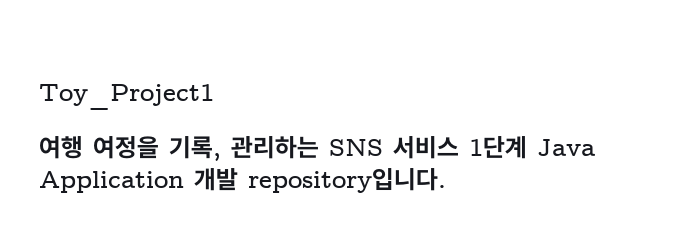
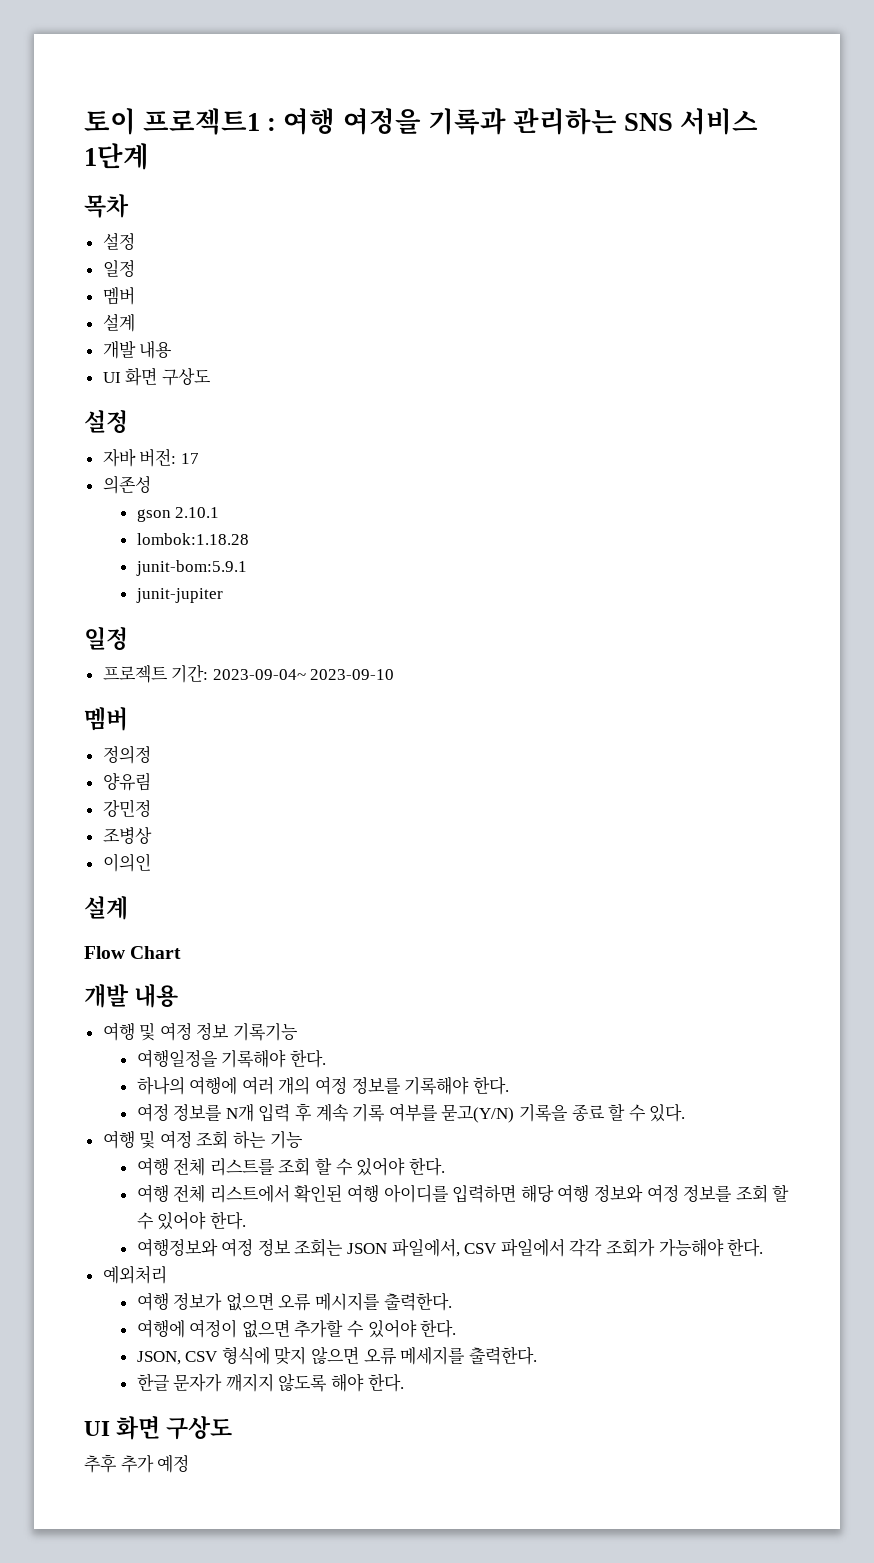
- Toy_Project1
- 여행 여정을 기록, 관리하는 SNS 서비스 1단계 Java Application 개발 repository입니다.
+ 토이 프로젝트1 : 여행 여정을 기록과 관리하는 SNS 서비스 1단계
+ 목차
+ 설정
+ 일정
+ 멤버
+ 설계
+ 개발 내용
+ UI 화면 구상도
+ 설정
+ 자바 버전: 17
+ 의존성
+ gson 2.10.1
+ lombok:1.18.28
+ junit-bom:5.9.1
+ junit-jupiter
+ 일정
+ 프로젝트 기간: 2023-09-04~ 2023-09-10
+ 멤버
+ 정의정
+ 양유림
+ 강민정
+ 조병상
+ 이의인
+ 설계
+ Flow Chart
+ 개발 내용
+ 여행 및 여정 정보 기록기능
+ 여행일정을 기록해야 한다.
+ 하나의 여행에 여러 개의 여정 정보를 기록해야 한다.
+ 여정 정보를 N개 입력 후 계속 기록 여부를 묻고(Y/N) 기록을 종료 할 수 있다.
+ 여행 및 여정 조회 하는 기능
+ 여행 전체 리스트를 조회 할 수 있어야 한다.
+ 여행 전체 리스트에서 확인된 여행 아이디를 입력하면 해당 여행 정보와 여정 정보를 조회 할 수 있어야 한다.
+ 여행정보와 여정 정보 조회는 JSON 파일에서, CSV 파일에서 각각 조회가 가능해야 한다.
+ 예외처리
+ 여행 정보가 없으면 오류 메시지를 출력한다.
+ 여행에 여정이 없으면 추가할 수 있어야 한다.
+ JSON, CSV 형식에 맞지 않으면 오류 메세지를 출력한다.
+ 한글 문자가 깨지지 않도록 해야 한다.
+ UI 화면 구상도
+ 추후 추가 예정

